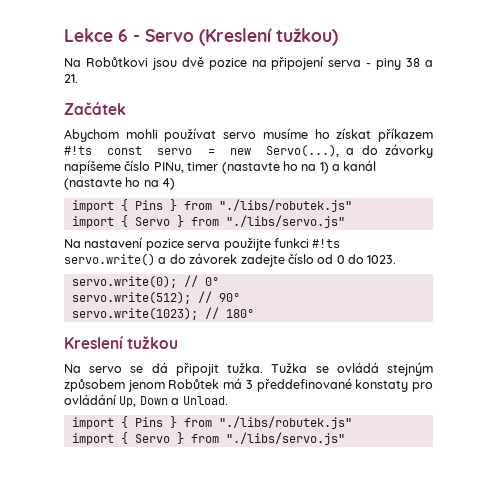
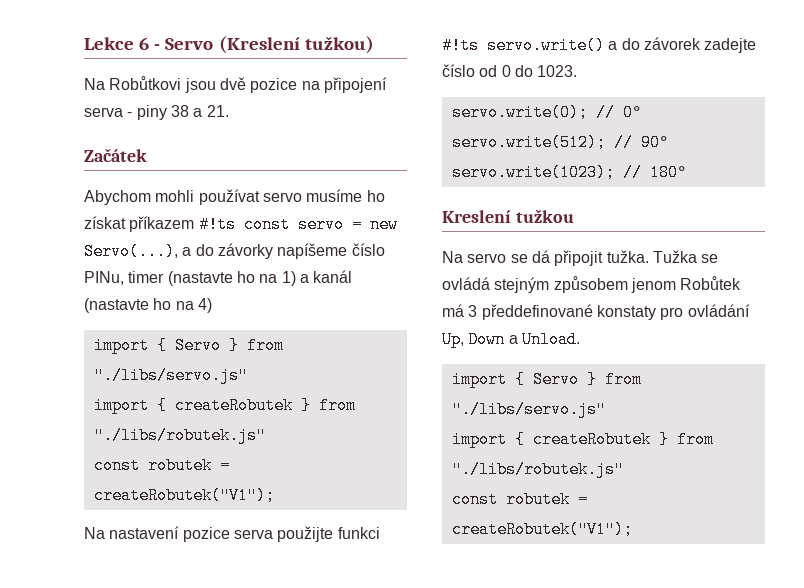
  Abychom mohli používat servo musíme ho získat příkazem #!ts const servo = new Servo(...), a do závorky napíšeme číslo PINu, timer (nastavte ho na 1) a kanál (nastavte ho na 4)
- import { Pins } from "./libs/robutek.js"
  import { Servo } from "./libs/servo.js"
+ import { createRobutek } from "./libs/robutek.js"
+ const robutek = createRobutek("V1");
  Tužka se ovládá stejným způsobem jenom Robůtek má 3 předdefinované konstaty pro ovládání Up, Down a Unload.
- import { Pins } from "./libs/robutek.js"
  import { Servo } from "./libs/servo.js"
+ import { createRobutek } from "./libs/robutek.js"
+ const robutek = createRobutek("V1");

